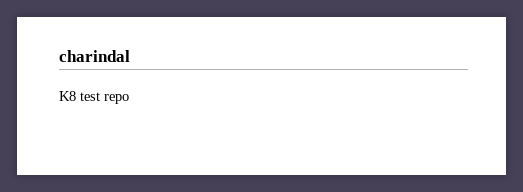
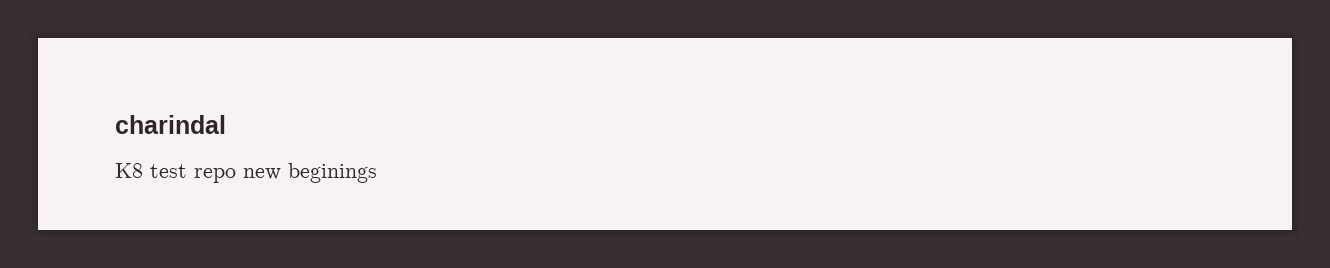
- K8 test repo
+ K8 test repo new beginings

